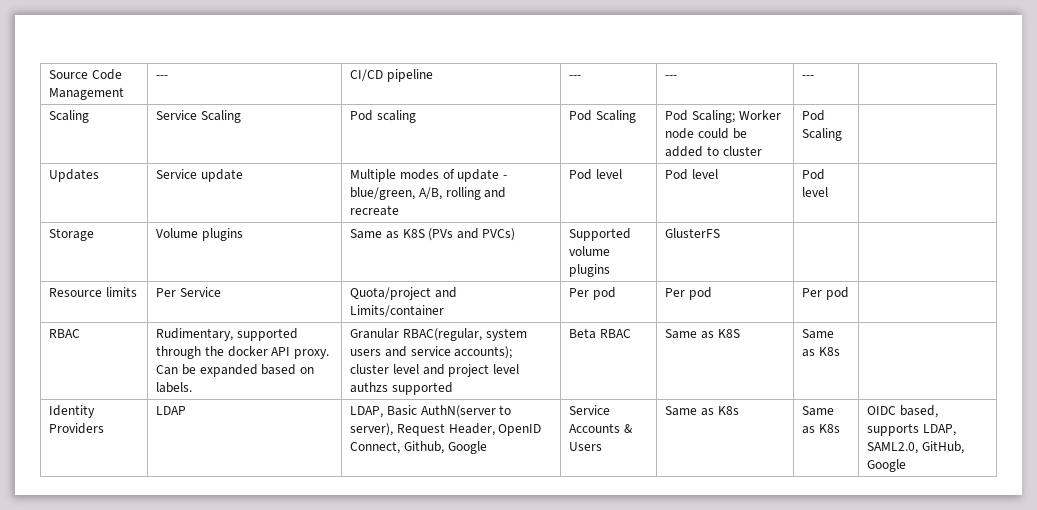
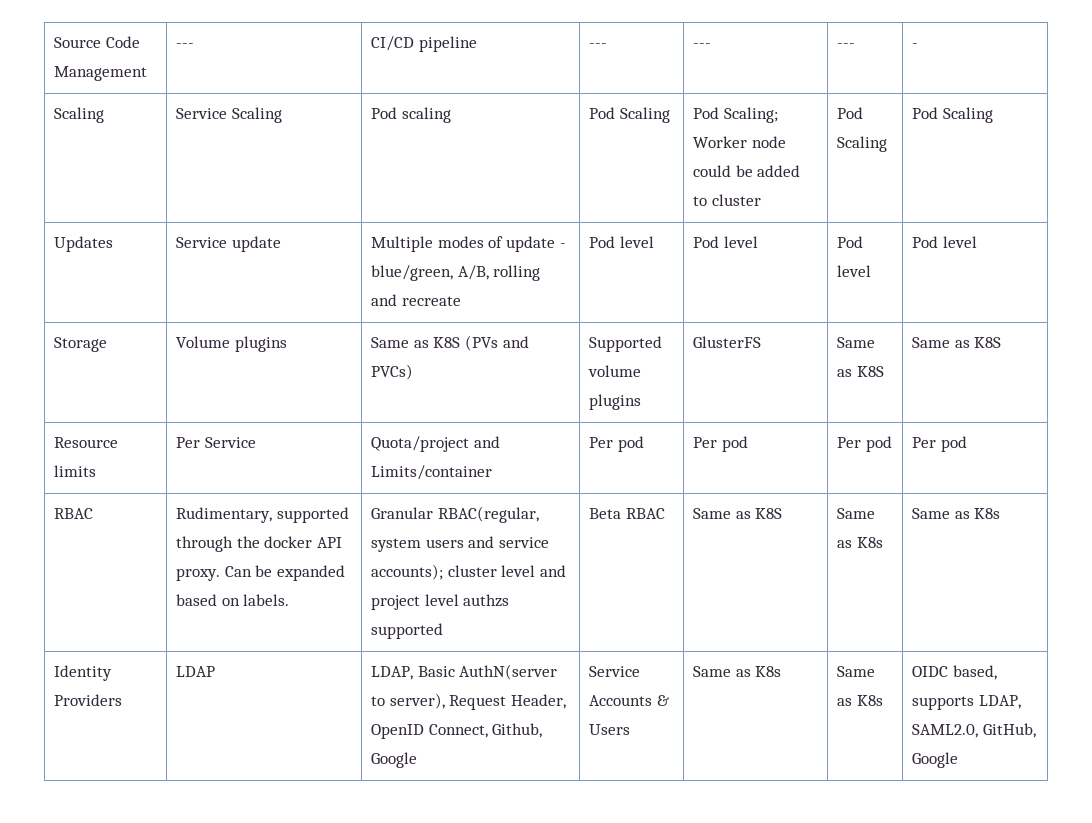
- Source Code Management | --- | CI/CD pipeline | --- | --- | --- |
+ Source Code Management | --- | CI/CD pipeline | --- | --- | --- | -
- Scaling | Service Scaling | Pod scaling | Pod Scaling | Pod Scaling; Worker node could be added to cluster | Pod Scaling |
+ Scaling | Service Scaling | Pod scaling | Pod Scaling | Pod Scaling; Worker node could be added to cluster | Pod Scaling | Pod Scaling
- Updates | Service update | Multiple modes of update - blue/green, A/B, rolling and recreate | Pod level | Pod level | Pod level |
+ Updates | Service update | Multiple modes of update - blue/green, A/B, rolling and recreate | Pod level | Pod level | Pod level | Pod level
- Storage | Volume plugins | Same as K8S (PVs and PVCs) | Supported volume plugins | GlusterFS | |
+ Storage | Volume plugins | Same as K8S (PVs and PVCs) | Supported volume plugins | GlusterFS | Same as K8S | Same as K8S
- Resource limits | Per Service | Quota/project and Limits/container | Per pod | Per pod | Per pod |
+ Resource limits | Per Service | Quota/project and Limits/container | Per pod | Per pod | Per pod | Per pod
- RBAC | Rudimentary, supported through the docker API proxy. Can be expanded based on labels. | Granular RBAC(regular, system users and service accounts); cluster level and project level authzs supported | Beta RBAC | Same as K8S | Same as K8s |
+ RBAC | Rudimentary, supported through the docker API proxy. Can be expanded based on labels. | Granular RBAC(regular, system users and service accounts); cluster level and project level authzs supported | Beta RBAC | Same as K8S | Same as K8s | Same as K8s

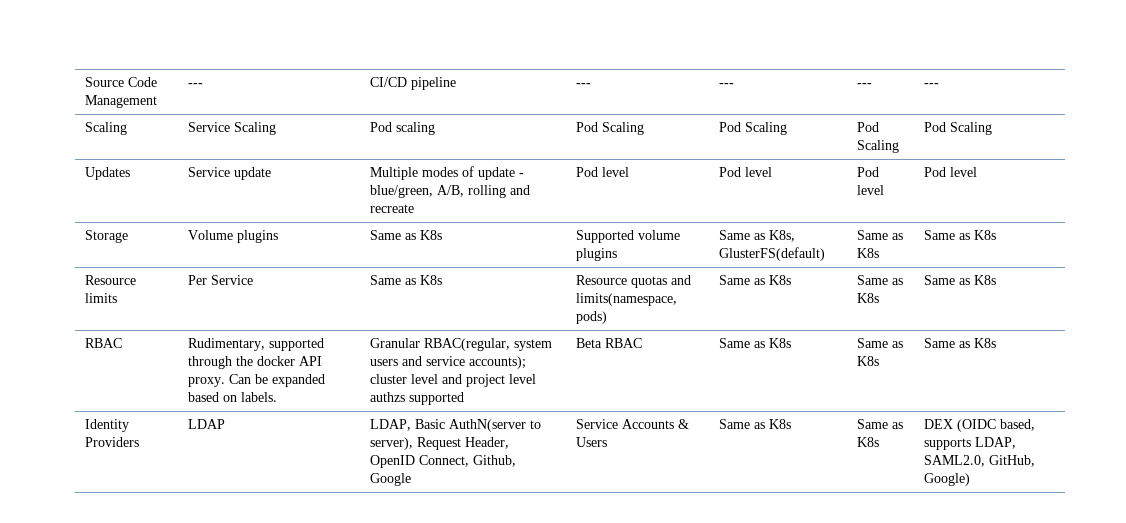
- Source Code Management | --- | CI/CD pipeline | --- | --- | --- | -
+ Source Code Management | --- | CI/CD pipeline | --- | --- | --- | ---
- Scaling | Service Scaling | Pod scaling | Pod Scaling | Pod Scaling; Worker node could be added to cluster | Pod Scaling | Pod Scaling
+ Scaling | Service Scaling | Pod scaling | Pod Scaling | Pod Scaling | Pod Scaling | Pod Scaling
- Storage | Volume plugins | Same as K8S (PVs and PVCs) | Supported volume plugins | GlusterFS | Same as K8S | Same as K8S
+ Storage | Volume plugins | Same as K8s | Supported volume plugins | Same as K8s, GlusterFS(default) | Same as K8s | Same as K8s
- Resource limits | Per Service | Quota/project and Limits/container | Per pod | Per pod | Per pod | Per pod
+ Resource limits | Per Service | Same as K8s | Resource quotas and limits(namespace, pods) | Same as K8s | Same as K8s | Same as K8s
- RBAC | Rudimentary, supported through the docker API proxy. Can be expanded based on labels. | Granular RBAC(regular, system users and service accounts); cluster level and project level authzs supported | Beta RBAC | Same as K8S | Same as K8s | Same as K8s
+ RBAC | Rudimentary, supported through the docker API proxy. Can be expanded based on labels. | Granular RBAC(regular, system users and service accounts); cluster level and project level authzs supported | Beta RBAC | Same as K8s | Same as K8s | Same as K8s
- Identity Providers | LDAP | LDAP, Basic AuthN(server to server), Request Header, OpenID Connect, Github, Google | Service Accounts & Users | Same as K8s | Same as K8s | OIDC based, supports LDAP, SAML2.0, GitHub, Google
+ Identity Providers | LDAP | LDAP, Basic AuthN(server to server), Request Header, OpenID Connect, Github, Google | Service Accounts & Users | Same as K8s | Same as K8s | DEX (OIDC based, supports LDAP, SAML2.0, GitHub, Google)

